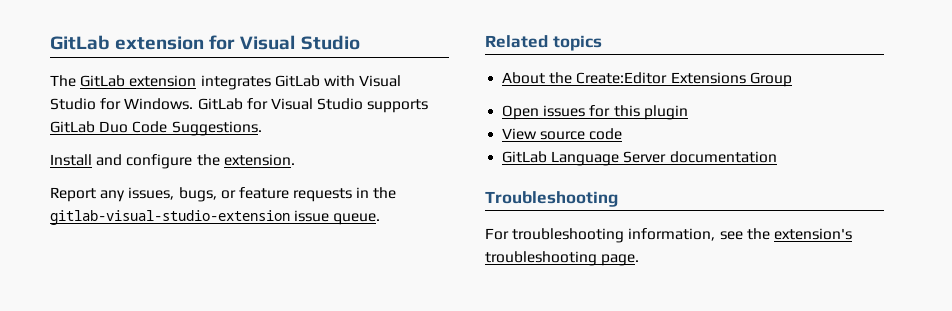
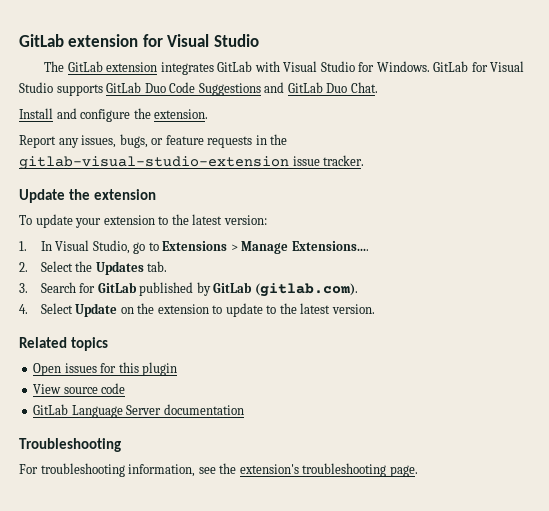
- GitLab for Visual Studio supports GitLab Duo Code Suggestions.
+ GitLab for Visual Studio supports GitLab Duo Code Suggestions and GitLab Duo Chat.
- Report any issues, bugs, or feature requests in the gitlab-visual-studio-extension issue queue.
+ Report any issues, bugs, or feature requests in the gitlab-visual-studio-extension issue tracker.
+ Update the extension
+ To update your extension to the latest version:
+ 1. In Visual Studio, go to Extensions > Manage Extensions....
+ 2. Select the Updates tab.
+ 3. Search for GitLab published by GitLab (gitlab.com).
+ 4. Select Update on the extension to update to the latest version.
  Related topics
- About the Create:Editor Extensions Group

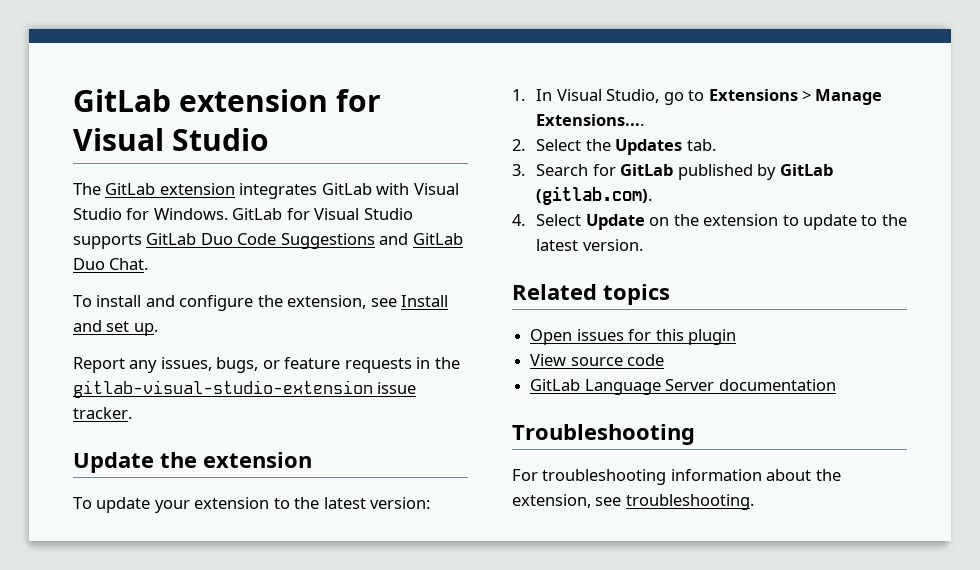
- Install and configure the extension.
+ To install and configure the extension, see Install and set up.
- For troubleshooting information, see the extension's troubleshooting page.
+ For troubleshooting information about the extension, see troubleshooting.

